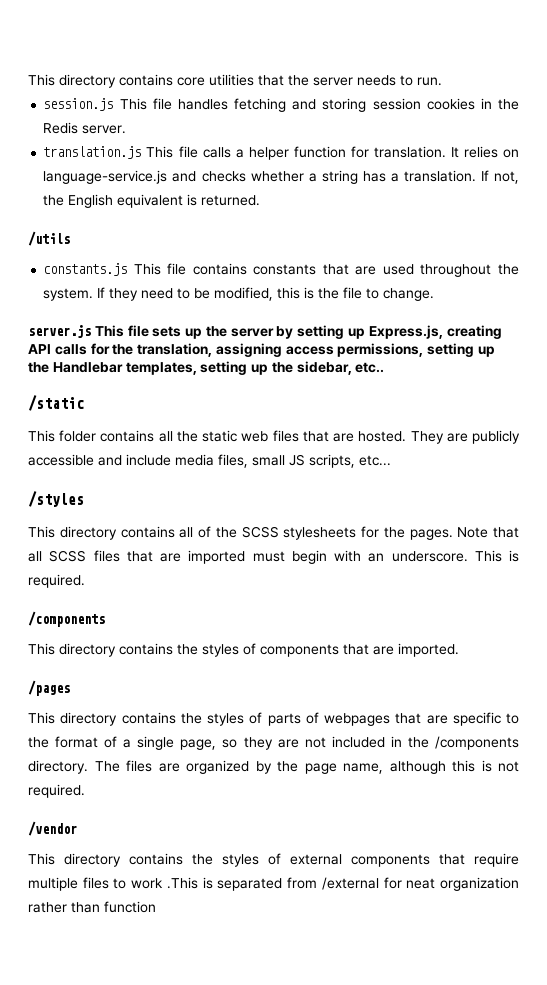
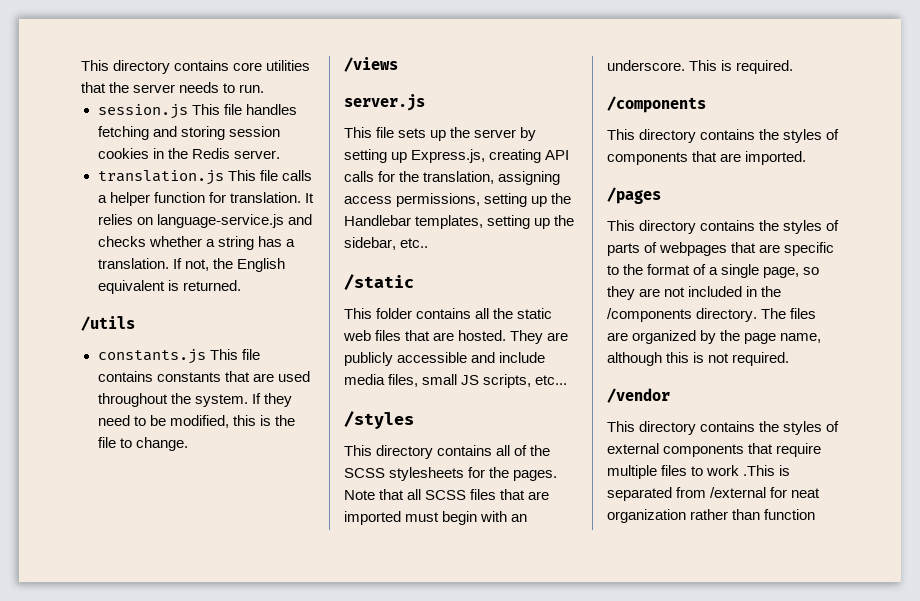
+ /views
- server.js This file sets up the server by setting up Express.js, creating API calls for the translation, assigning access permissions, setting up the Handlebar templates, setting up the sidebar, etc..
+ server.js
+ This file sets up the server by setting up Express.js, creating API calls for the translation, assigning access permissions, setting up the Handlebar templates, setting up the sidebar, etc..

